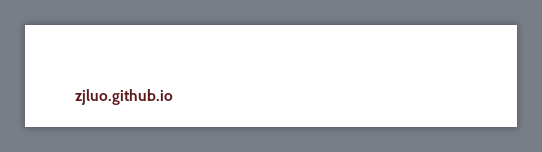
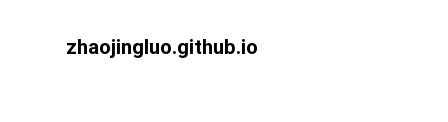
- zjluo.github.io
+ zhaojingluo.github.io

